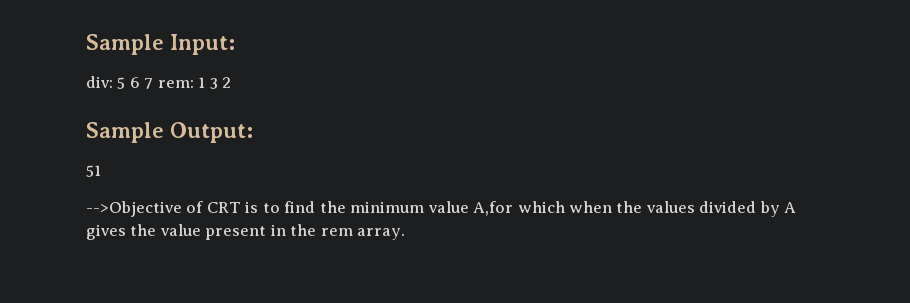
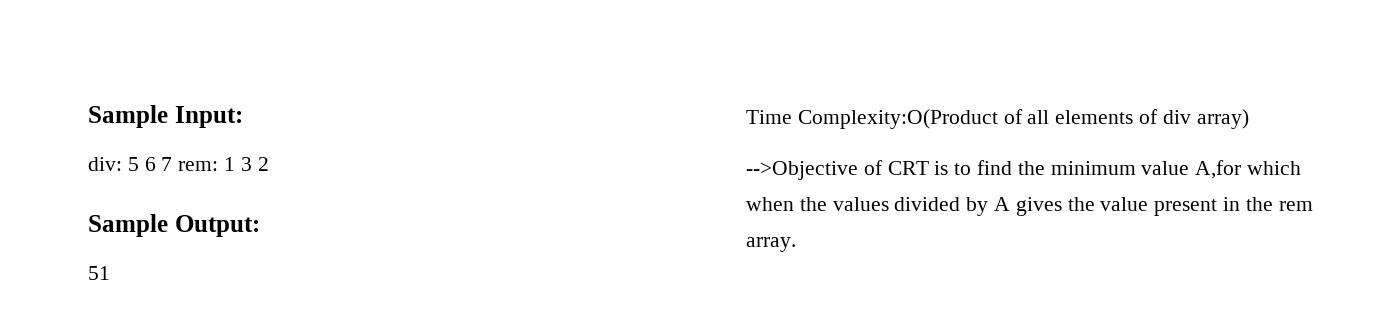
+ Time Complexity:O(Product of all elements of div array)

